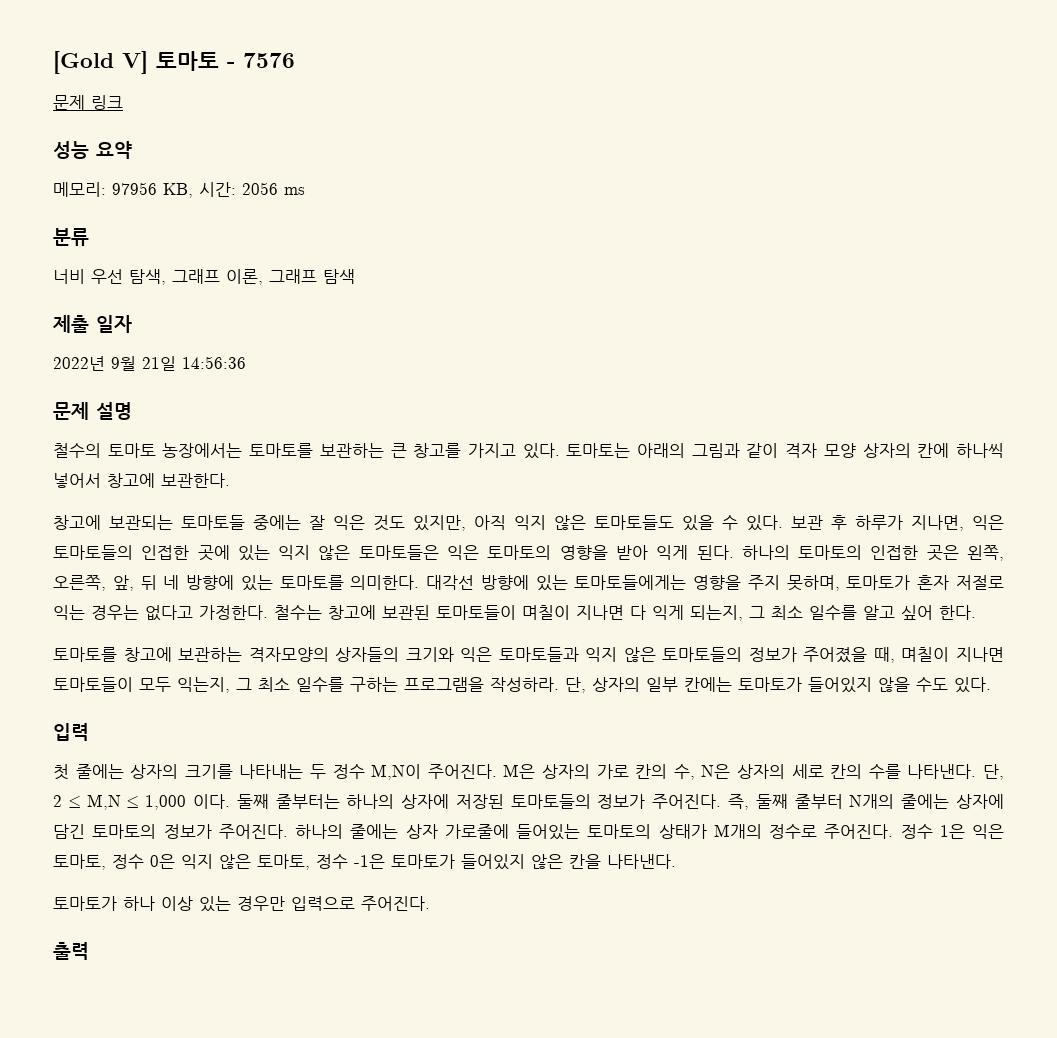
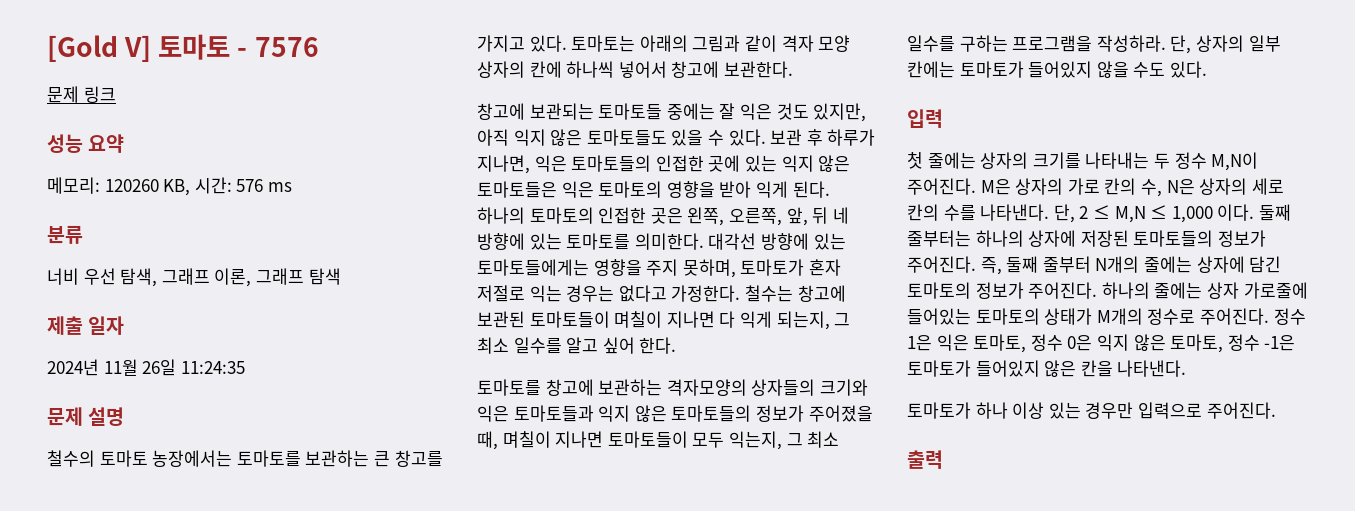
- 메모리: 97956 KB, 시간: 2056 ms
+ 메모리: 120260 KB, 시간: 576 ms
- 2022년 9월 21일 14:56:36
+ 2024년 11월 26일 11:24:35

